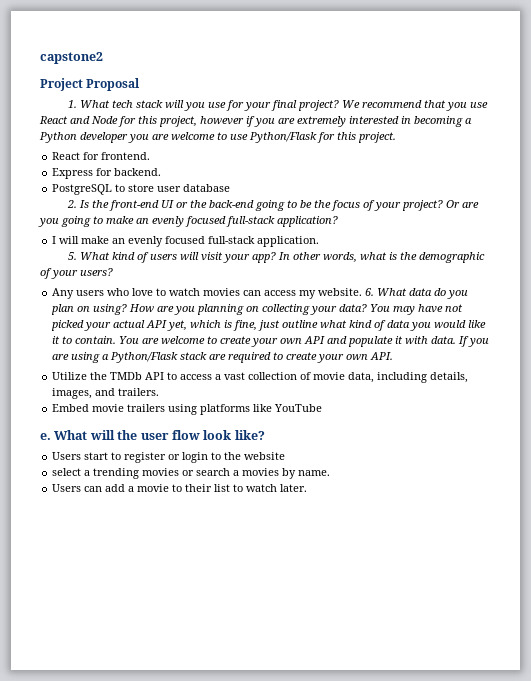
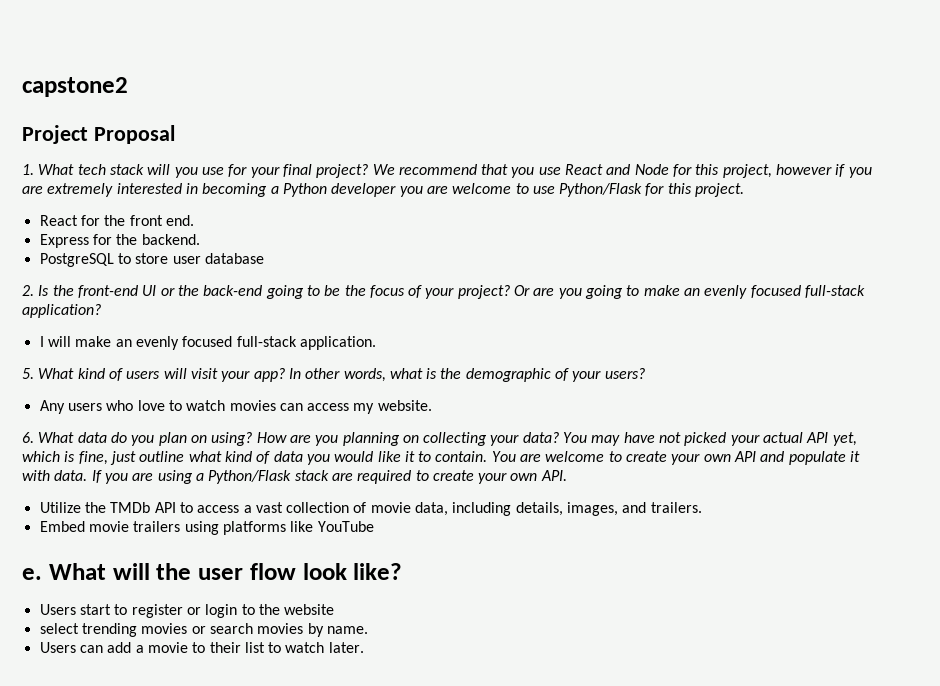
- React for frontend.
+ React for the front end.
- Express for backend.
+ Express for the backend.
- Any users who love to watch movies can access my website. 6. What data do you plan on using?
+ Any users who love to watch movies can access my website.
+ 6. What data do you plan on using?
- select a trending movies or search a movies by name.
+ select trending movies or search movies by name.

